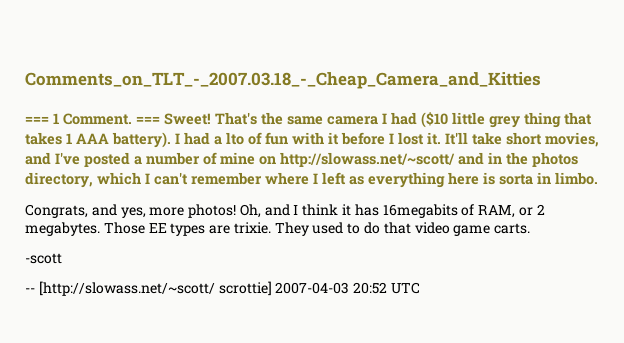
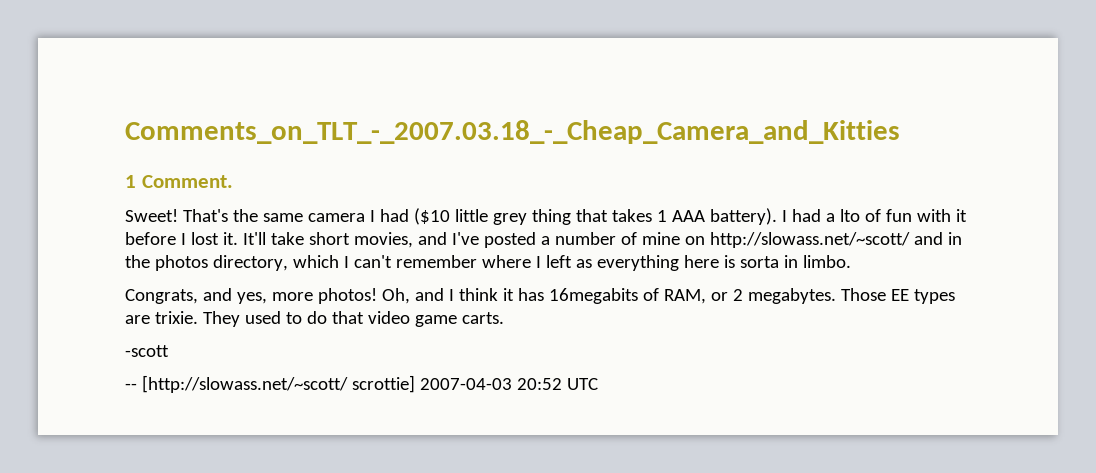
- === 1 Comment. === Sweet!
+ 1 Comment.
+ Sweet!

